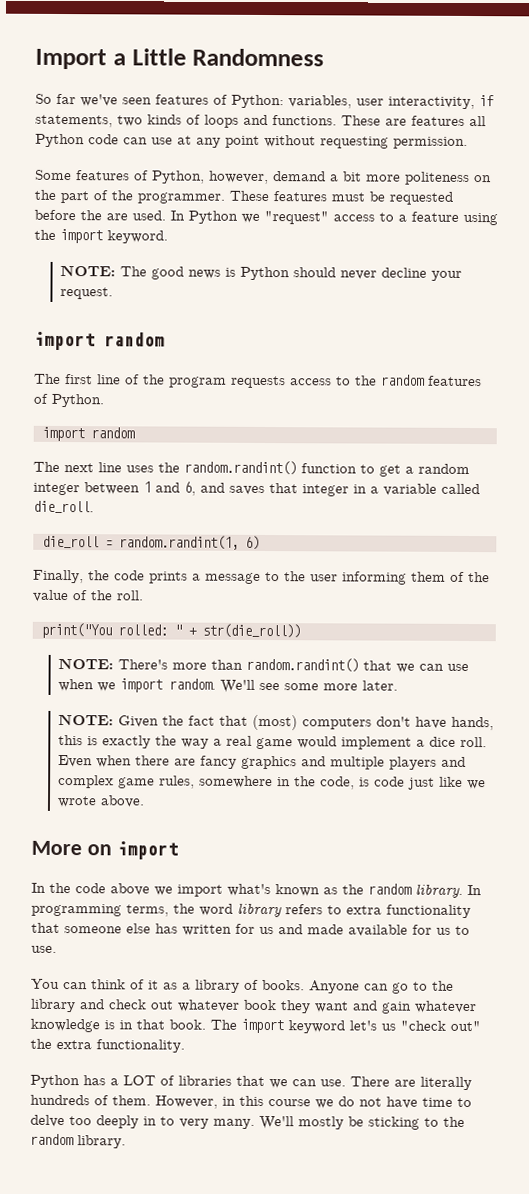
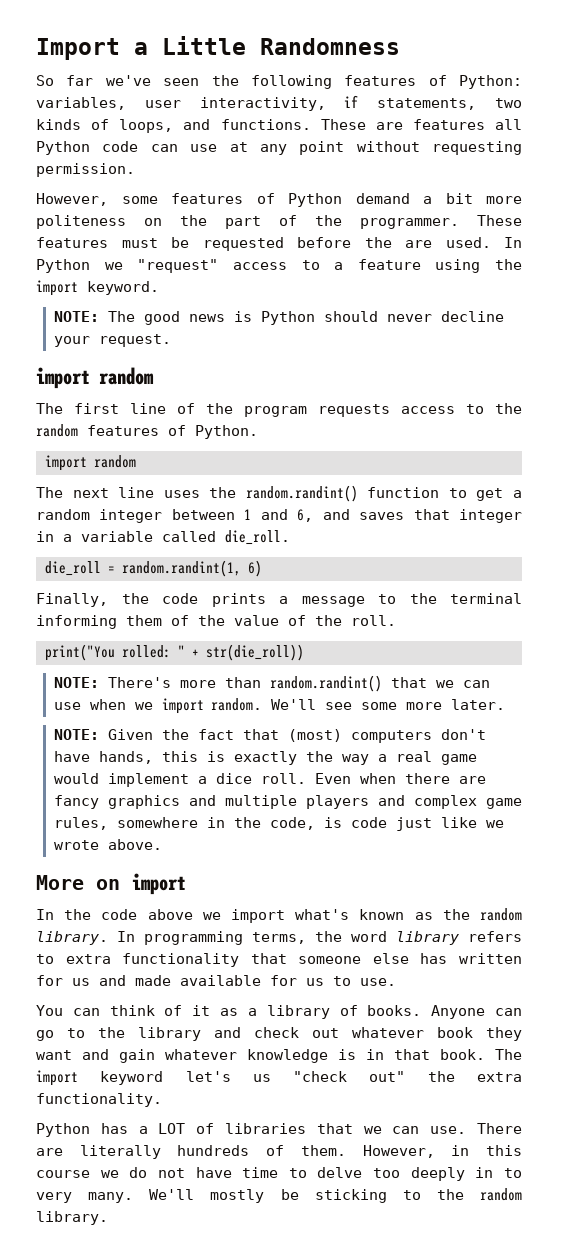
- So far we've seen features of Python: variables, user interactivity, if statements, two kinds of loops and functions.
+ So far we've seen the following features of Python: variables, user interactivity, if statements, two kinds of loops, and functions.
- Some features of Python, however, demand a bit more politeness on the part of the programmer.
+ However, some features of Python demand a bit more politeness on the part of the programmer.
- Finally, the code prints a message to the user informing them of the value of the roll.
+ Finally, the code prints a message to the terminal informing them of the value of the roll.

